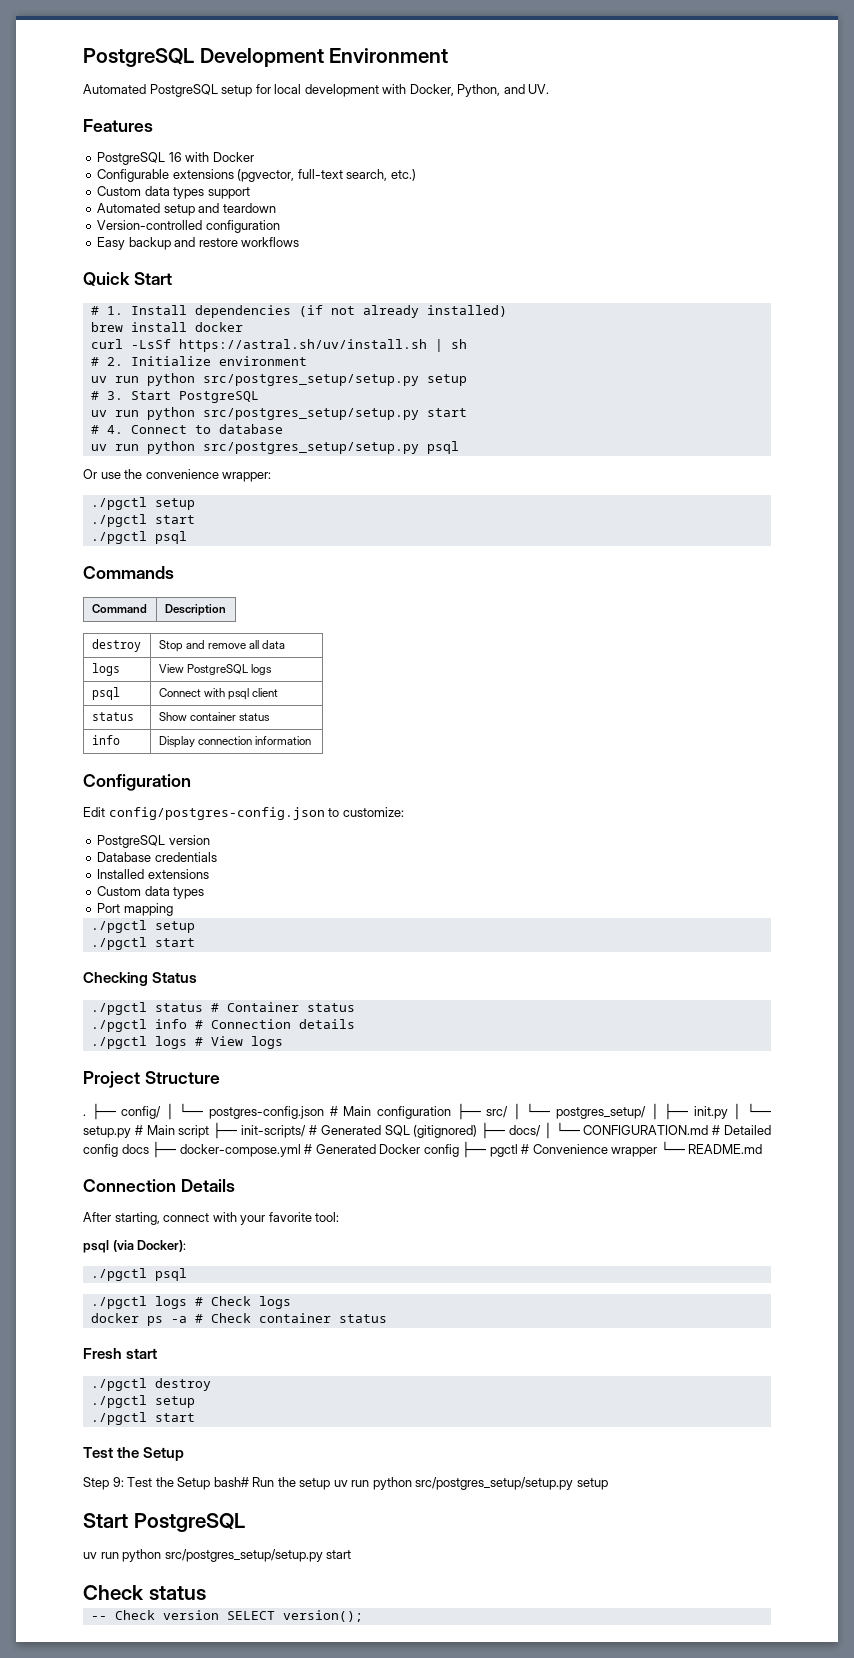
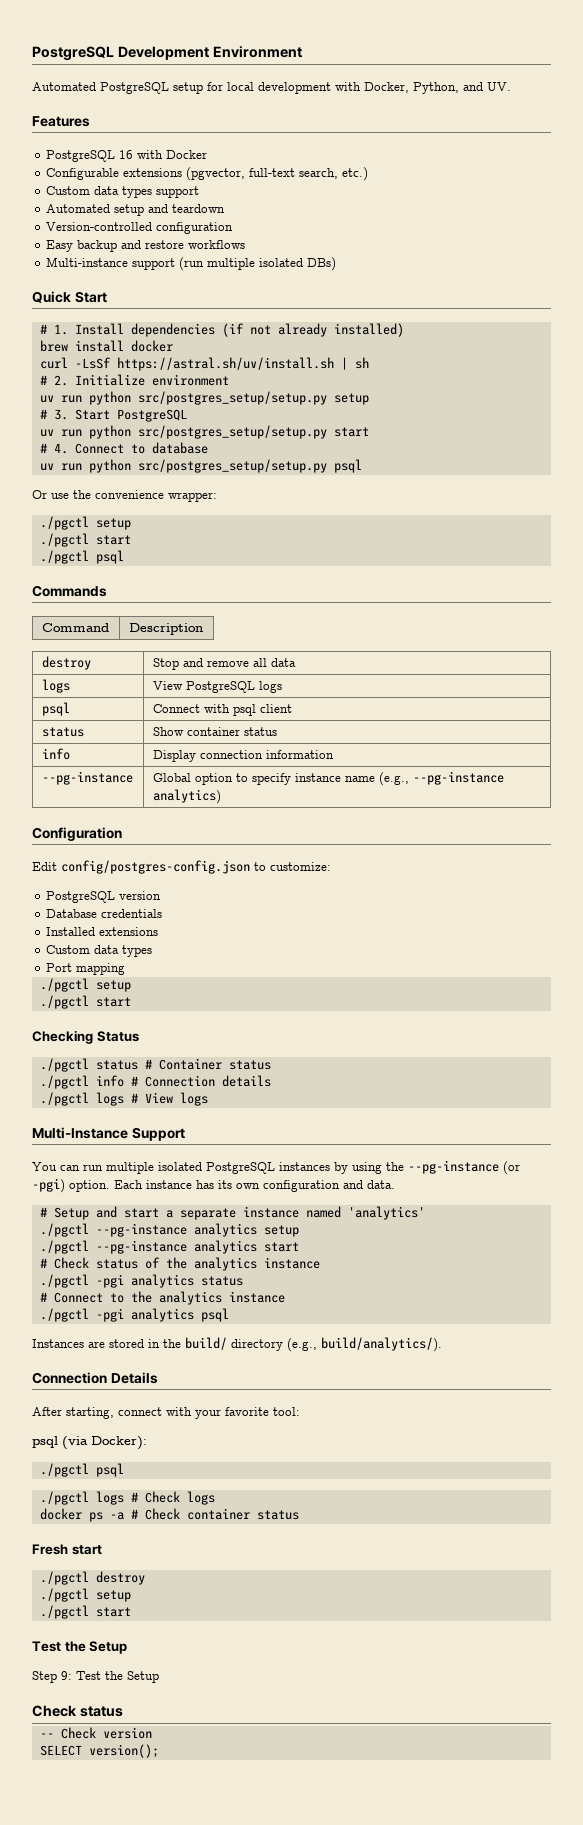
+ Multi-instance support (run multiple isolated DBs)
+ --pg-instance | Global option to specify instance name (e.g., --pg-instance analytics)
- Project Structure
- . ├── config/ │ └── postgres-config.json # Main configuration ├── src/ │ └── postgres_setup/ │ ├── init.py │ └── setup.py # Main script ├── init-scripts/ # Generated SQL (gitignored) ├── docs/ │ └── CONFIGURATION.md # Detailed config docs ├── docker-compose.yml # Generated Docker config ├── pgctl # Convenience wrapper └── README.md
+ Multi-Instance Support
+ You can run multiple isolated PostgreSQL instances by using the --pg-instance (or -pgi) option. Each instance has its own configuration and data.
+ # Setup and start a separate instance named 'analytics'
+ ./pgctl --pg-instance analytics setup
+ ./pgctl --pg-instance analytics start
+ # Check status of the analytics instance
+ ./pgctl -pgi analytics status
+ # Connect to the analytics instance
+ ./pgctl -pgi analytics psql
+ Instances are stored in the build/ directory (e.g., build/analytics/).
- Step 9: Test the Setup bash# Run the setup uv run python src/postgres_setup/setup.py setup
- Start PostgreSQL
- uv run python src/postgres_setup/setup.py start
+ Step 9: Test the Setup
- -- Check version SELECT version();
+ -- Check version
+ SELECT version();

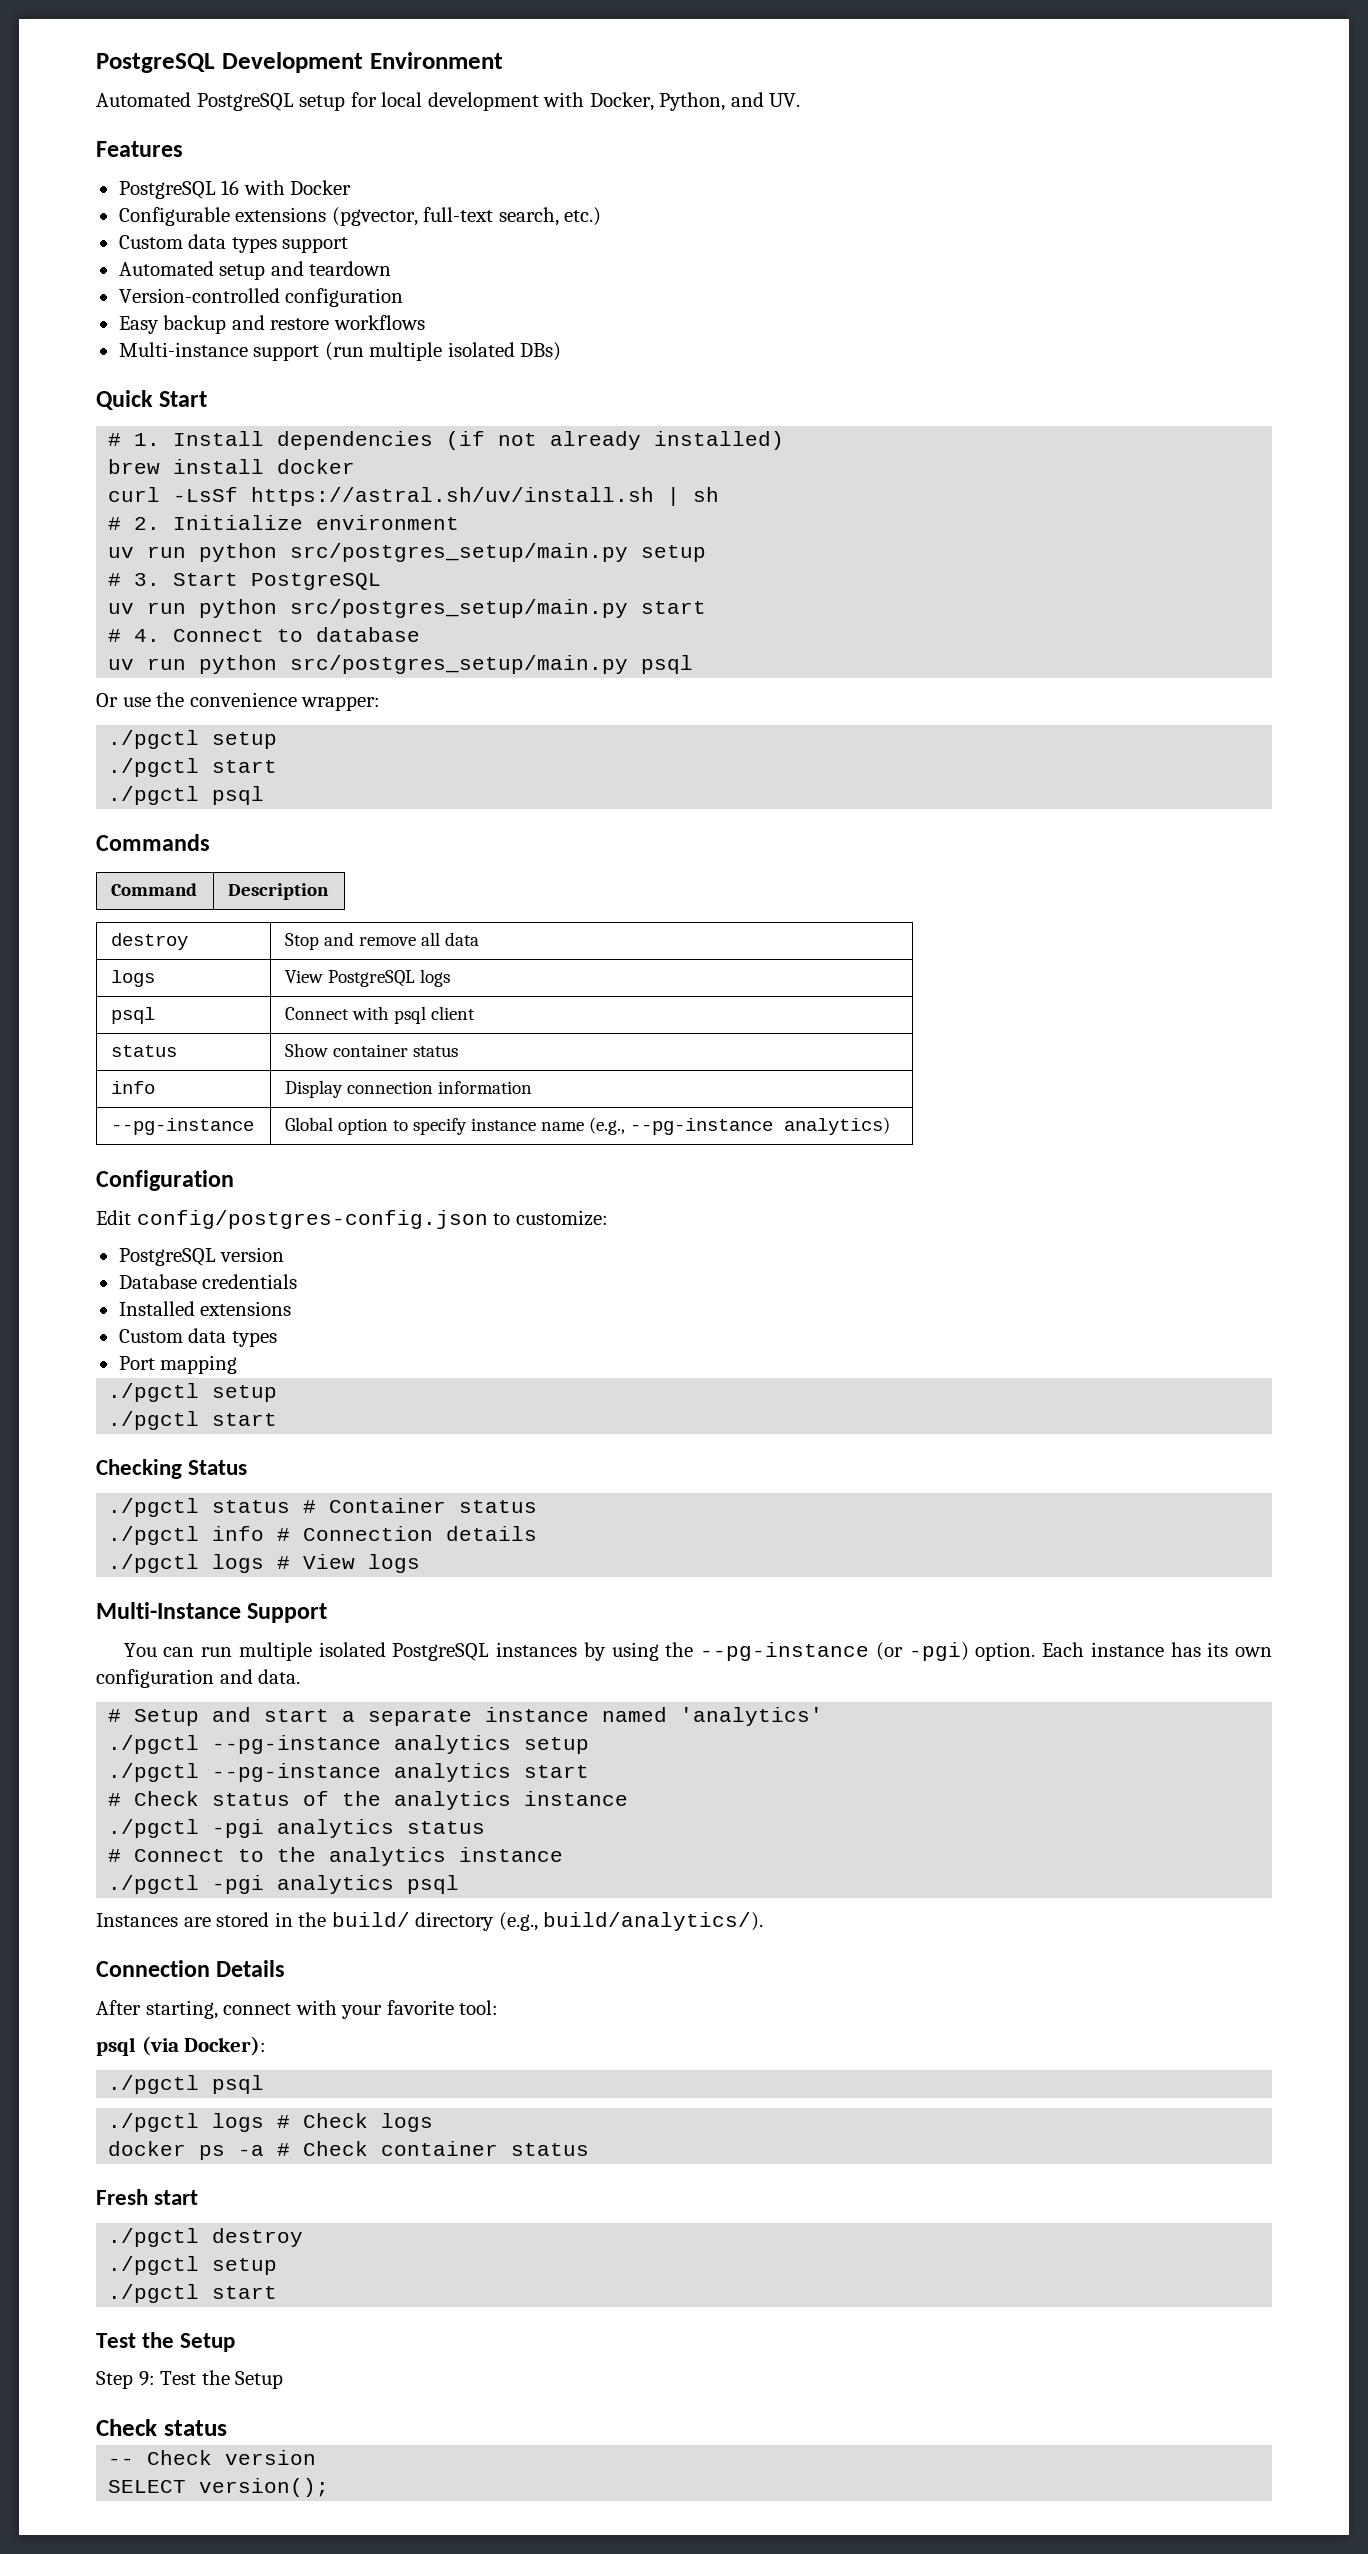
- uv run python src/postgres_setup/setup.py setup
+ uv run python src/postgres_setup/main.py setup
- uv run python src/postgres_setup/setup.py start
+ uv run python src/postgres_setup/main.py start
- uv run python src/postgres_setup/setup.py psql
+ uv run python src/postgres_setup/main.py psql

